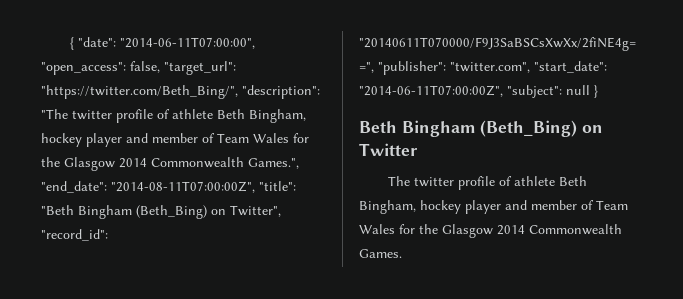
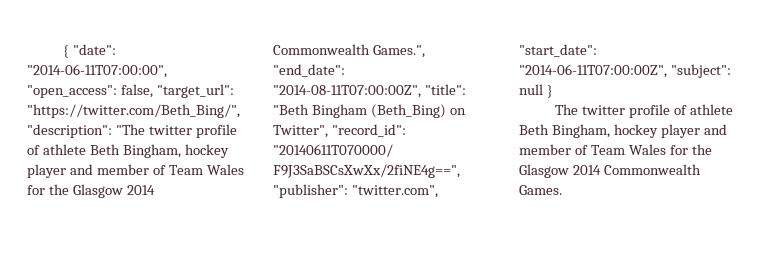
- Beth Bingham (Beth_Bing) on Twitter

